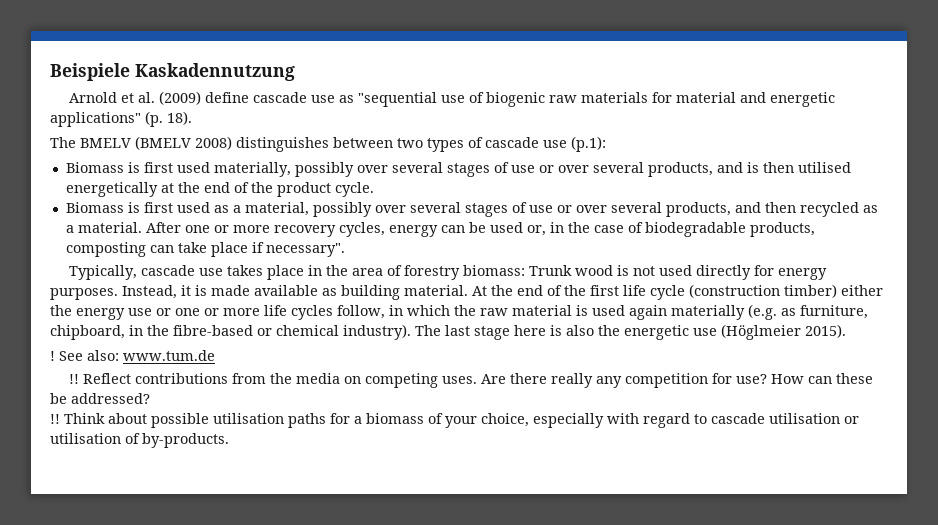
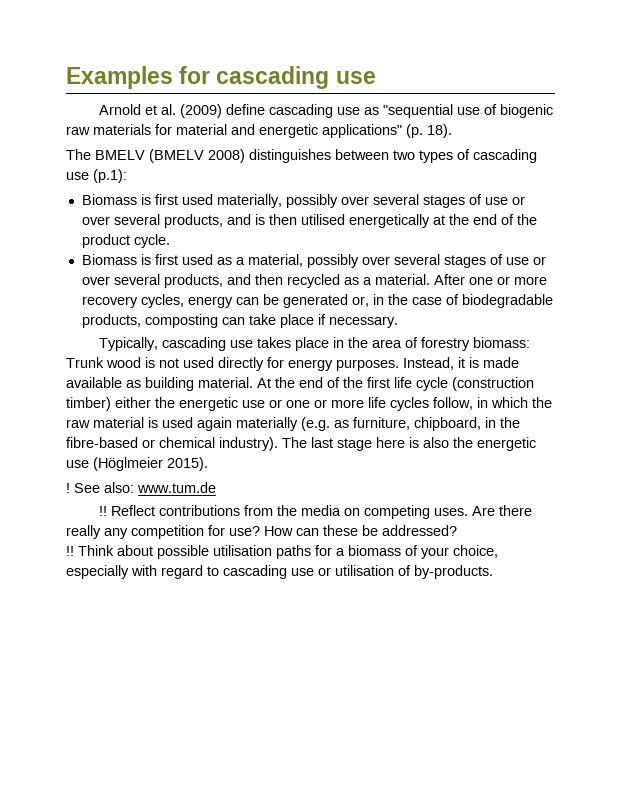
- Beispiele Kaskadennutzung
+ Examples for cascading use
- Arnold et al. (2009) define cascade use as "sequential use of biogenic raw materials for material and energetic applications" (p. 18).
+ Arnold et al. (2009) define cascading use as "sequential use of biogenic raw materials for material and energetic applications" (p. 18).
- The BMELV (BMELV 2008) distinguishes between two types of cascade use (p.1):
+ The BMELV (BMELV 2008) distinguishes between two types of cascading use (p.1):
- After one or more recovery cycles, energy can be used or, in the case of biodegradable products, composting can take place if necessary".
+ After one or more recovery cycles, energy can be generated or, in the case of biodegradable products, composting can take place if necessary.
- Typically, cascade use takes place in the area of forestry biomass: Trunk wood is not used directly for energy purposes.
+ Typically, cascading use takes place in the area of forestry biomass: Trunk wood is not used directly for energy purposes.
- At the end of the first life cycle (construction timber) either the energy use or one or more life cycles follow, in which the raw material is used again materially (e.g. as furniture, chipboard, in the fibre-based or chemical industry).
+ At the end of the first life cycle (construction timber) either the energetic use or one or more life cycles follow, in which the raw material is used again materially (e.g. as furniture, chipboard, in the fibre-based or chemical industry).
- Think about possible utilisation paths for a biomass of your choice, especially with regard to cascade utilisation or utilisation of by-products.
+ Think about possible utilisation paths for a biomass of your choice, especially with regard to cascading use or utilisation of by-products.

